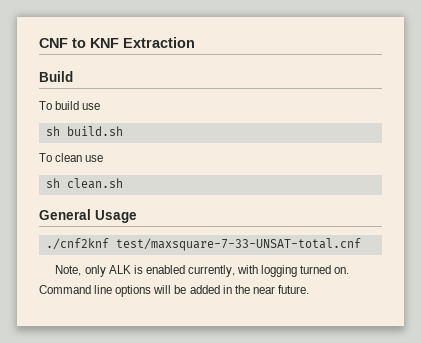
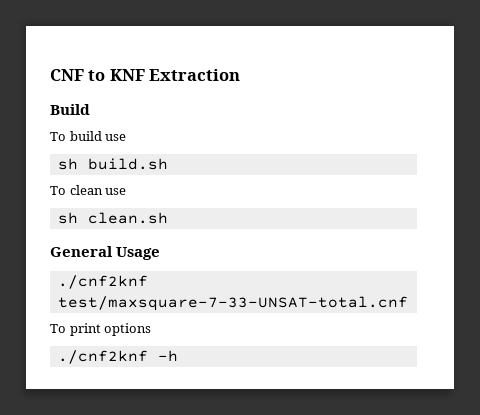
- Note, only ALK is enabled currently, with logging turned on. Command line options will be added in the near future.
+ To print options
+ ./cnf2knf -h

